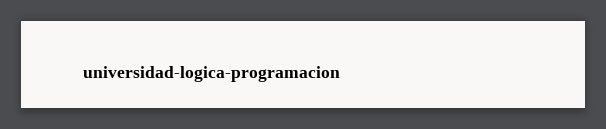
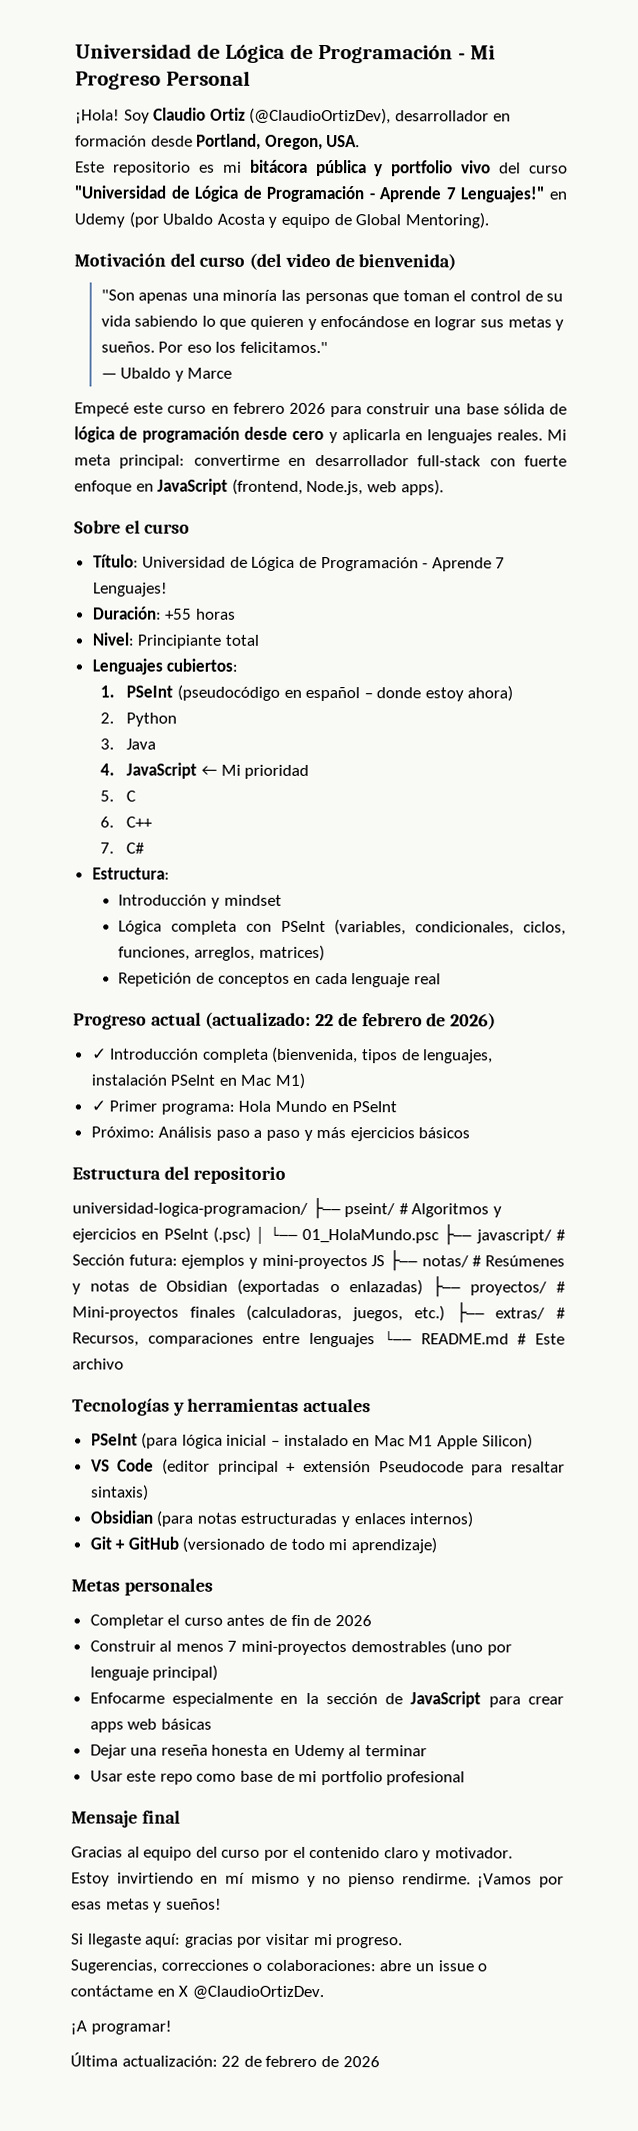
- universidad-logica-programacion
+ Universidad de Lógica de Programación - Mi Progreso Personal
+ ¡Hola! Soy Claudio Ortiz (@ClaudioOrtizDev), desarrollador en formación desde Portland, Oregon, USA.
+ Este repositorio es mi bitácora pública y portfolio vivo del curso "Universidad de Lógica de Programación - Aprende 7 Lenguajes!" en Udemy (por Ubaldo Acosta y equipo de Global Mentoring).
+ Motivación del curso (del video de bienvenida)
+ "Son apenas una minoría las personas que toman el control de su vida sabiendo lo que quieren y enfocándose en lograr sus metas y sueños. Por eso los felicitamos."
+ — Ubaldo y Marce
+ Empecé este curso en febrero 2026 para construir una base sólida de lógica de programación desde cero y aplicarla en lenguajes reales. Mi meta principal: convertirme en desarrollador full-stack con fuerte enfoque en JavaScript (frontend, Node.js, web apps).
+ Sobre el curso
+ Título: Universidad de Lógica de Programación - Aprende 7 Lenguajes!
+ Duración: +55 horas
+ Nivel: Principiante total
+ Lenguajes cubiertos:
+ 1. PSeInt (pseudocódigo en español – donde estoy ahora)
+ 2. Python
+ 3. Java
+ 4. JavaScript ← Mi prioridad
+ 5. C
+ 6. C++
+ 7. C#
+ Estructura:
+ Introducción y mindset
+ Lógica completa con PSeInt (variables, condicionales, ciclos, funciones, arreglos, matrices)
+ Repetición de conceptos en cada lenguaje real
+ Progreso actual (actualizado: 22 de febrero de 2026)
+ ✓ Introducción completa (bienvenida, tipos de lenguajes, instalación PSeInt en Mac M1)
+ ✓ Primer programa: Hola Mundo en PSeInt
+ Próximo: Análisis paso a paso y más ejercicios básicos
+ Estructura del repositorio
+ universidad-logica-programacion/ ├── pseint/ # Algoritmos y ejercicios en PSeInt (.psc) │ └── 01_HolaMundo.psc ├── javascript/ # Sección futura: ejemplos y mini-proyectos JS ├── notas/ # Resúmenes y notas de Obsidian (exportadas o enlazadas) ├── proyectos/ # Mini-proyectos finales (calculadoras, juegos, etc.) ├── extras/ # Recursos, comparaciones entre lenguajes └── README.md # Este archivo
+ Tecnologías y herramientas actuales
+ PSeInt (para lógica inicial – instalado en Mac M1 Apple Silicon)
+ VS Code (editor principal + extensión Pseudocode para resaltar sintaxis)
+ Obsidian (para notas estructuradas y enlaces internos)
+ Git + GitHub (versionado de todo mi aprendizaje)
+ Metas personales
+ Completar el curso antes de fin de 2026
+ Construir al menos 7 mini-proyectos demostrables (uno por lenguaje principal)
+ Enfocarme especialmente en la sección de JavaScript para crear apps web básicas
+ Dejar una reseña honesta en Udemy al terminar
+ Usar este repo como base de mi portfolio profesional
+ Mensaje final
+ Gracias al equipo del curso por el contenido claro y motivador.
+ Estoy invirtiendo en mí mismo y no pienso rendirme. ¡Vamos por esas metas y sueños!
+ Si llegaste aquí: gracias por visitar mi progreso.
+ Sugerencias, correcciones o colaboraciones: abre un issue o contáctame en X @ClaudioOrtizDev.
+ ¡A programar!
+ Última actualización: 22 de febrero de 2026

